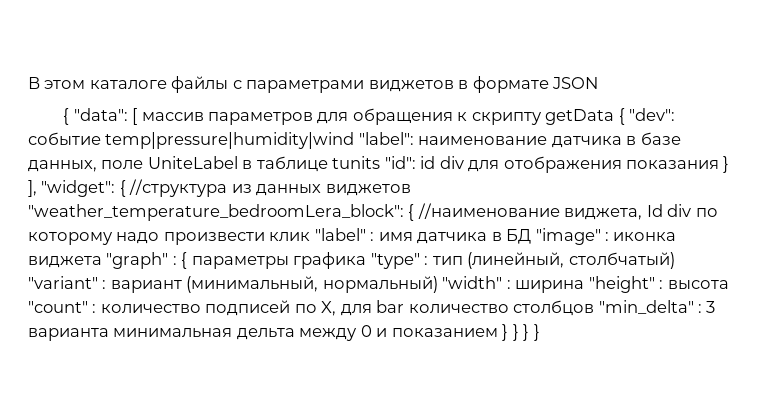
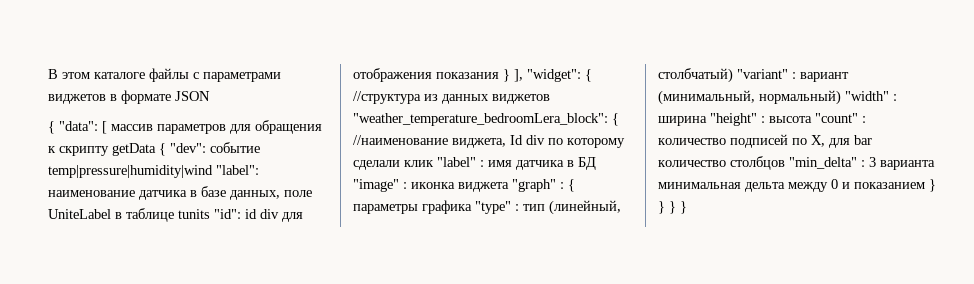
- { //наименование виджета, Id div по которому надо произвести клик "label" :
+ { //наименование виджета, Id div по которому сделали клик "label" :

